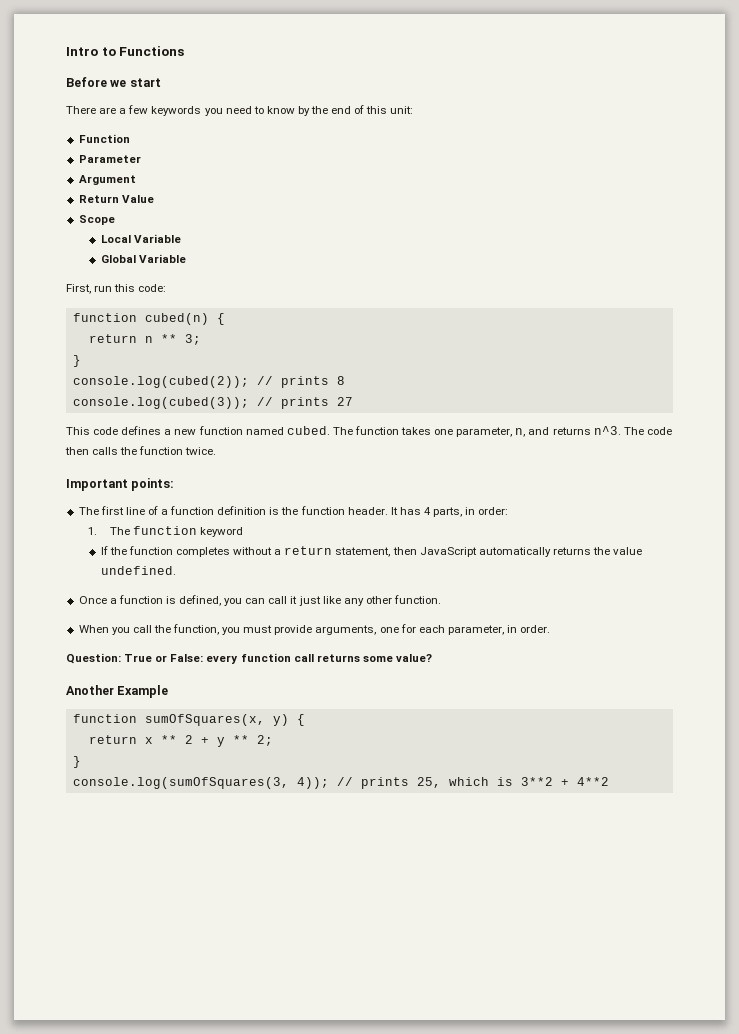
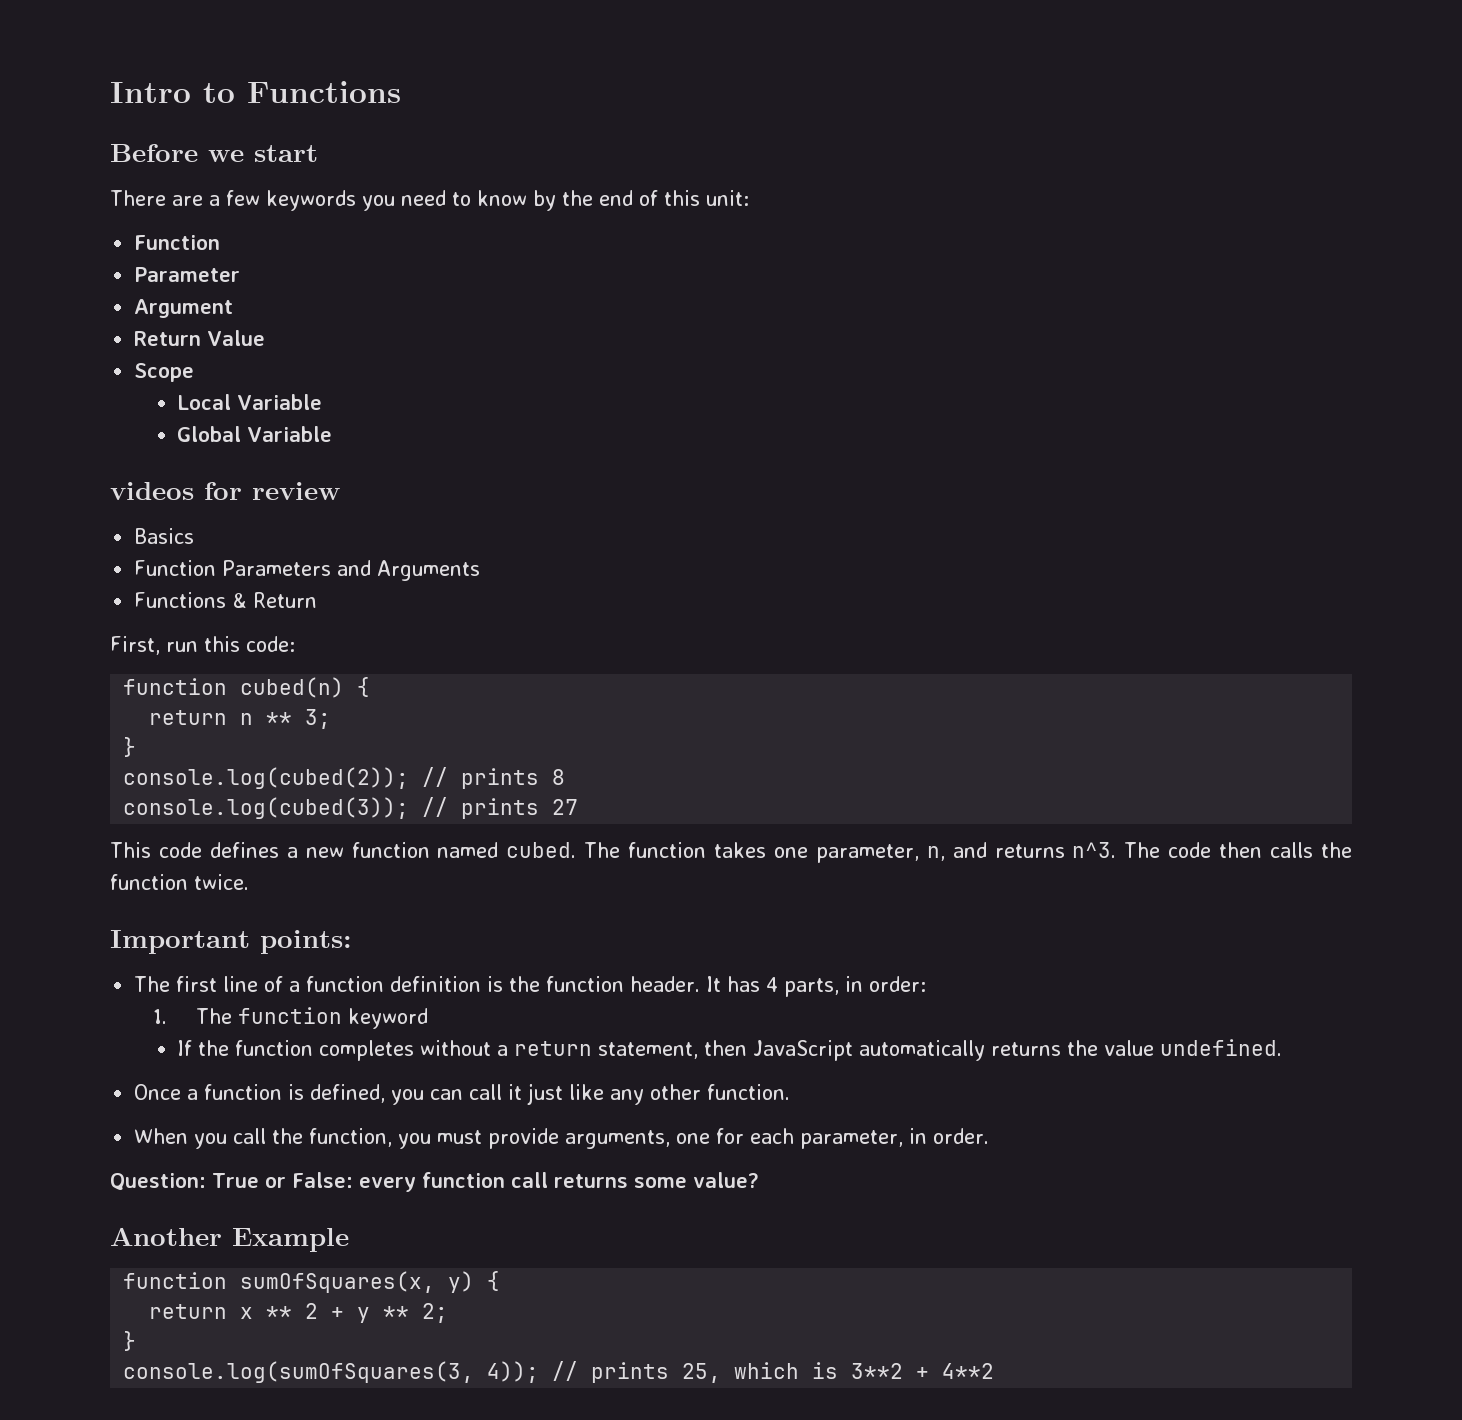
+ videos for review
+ Basics
+ Function Parameters and Arguments
+ Functions & Return

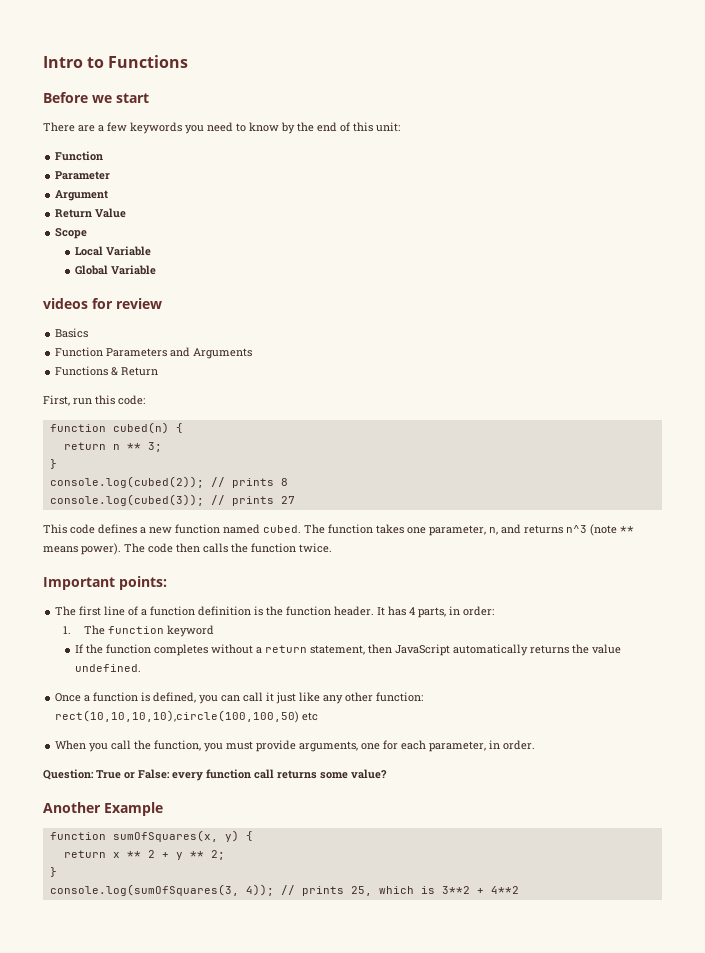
- The function takes one parameter, n, and returns n^3.
+ The function takes one parameter, n, and returns n^3 (note ** means power).
- Once a function is defined, you can call it just like any other function.
+ Once a function is defined, you can call it just like any other function: rect(10,10,10,10),circle(100,100,50) etc

